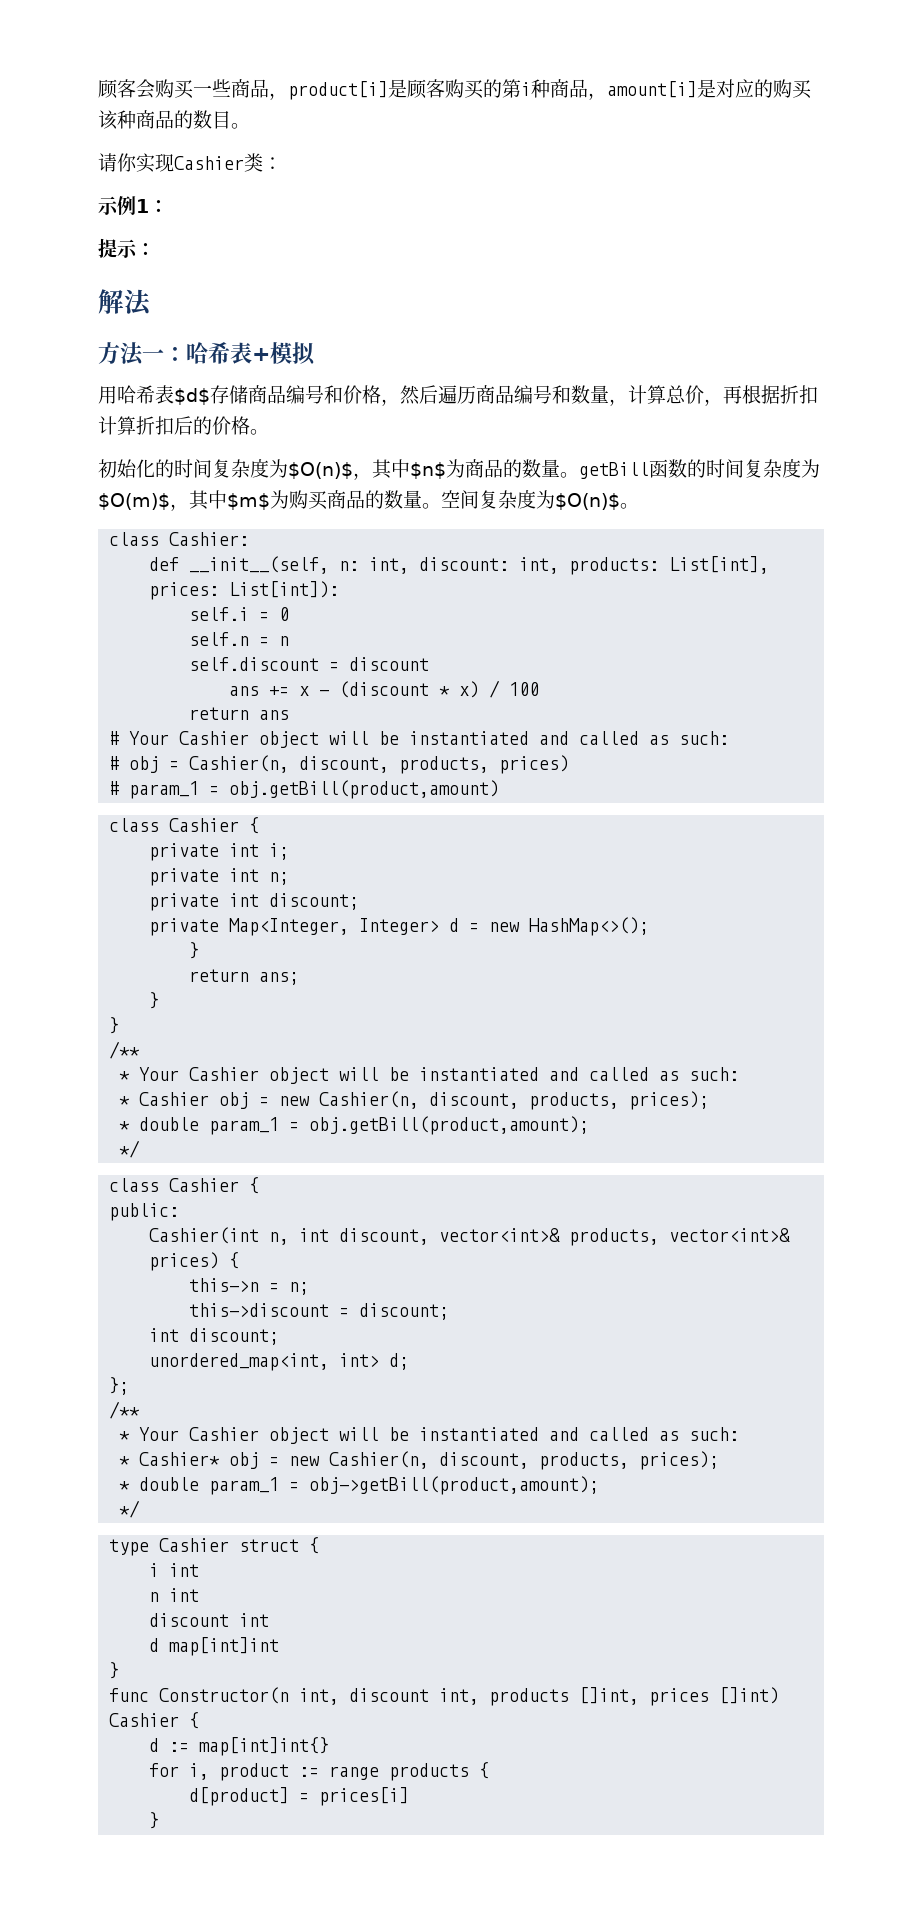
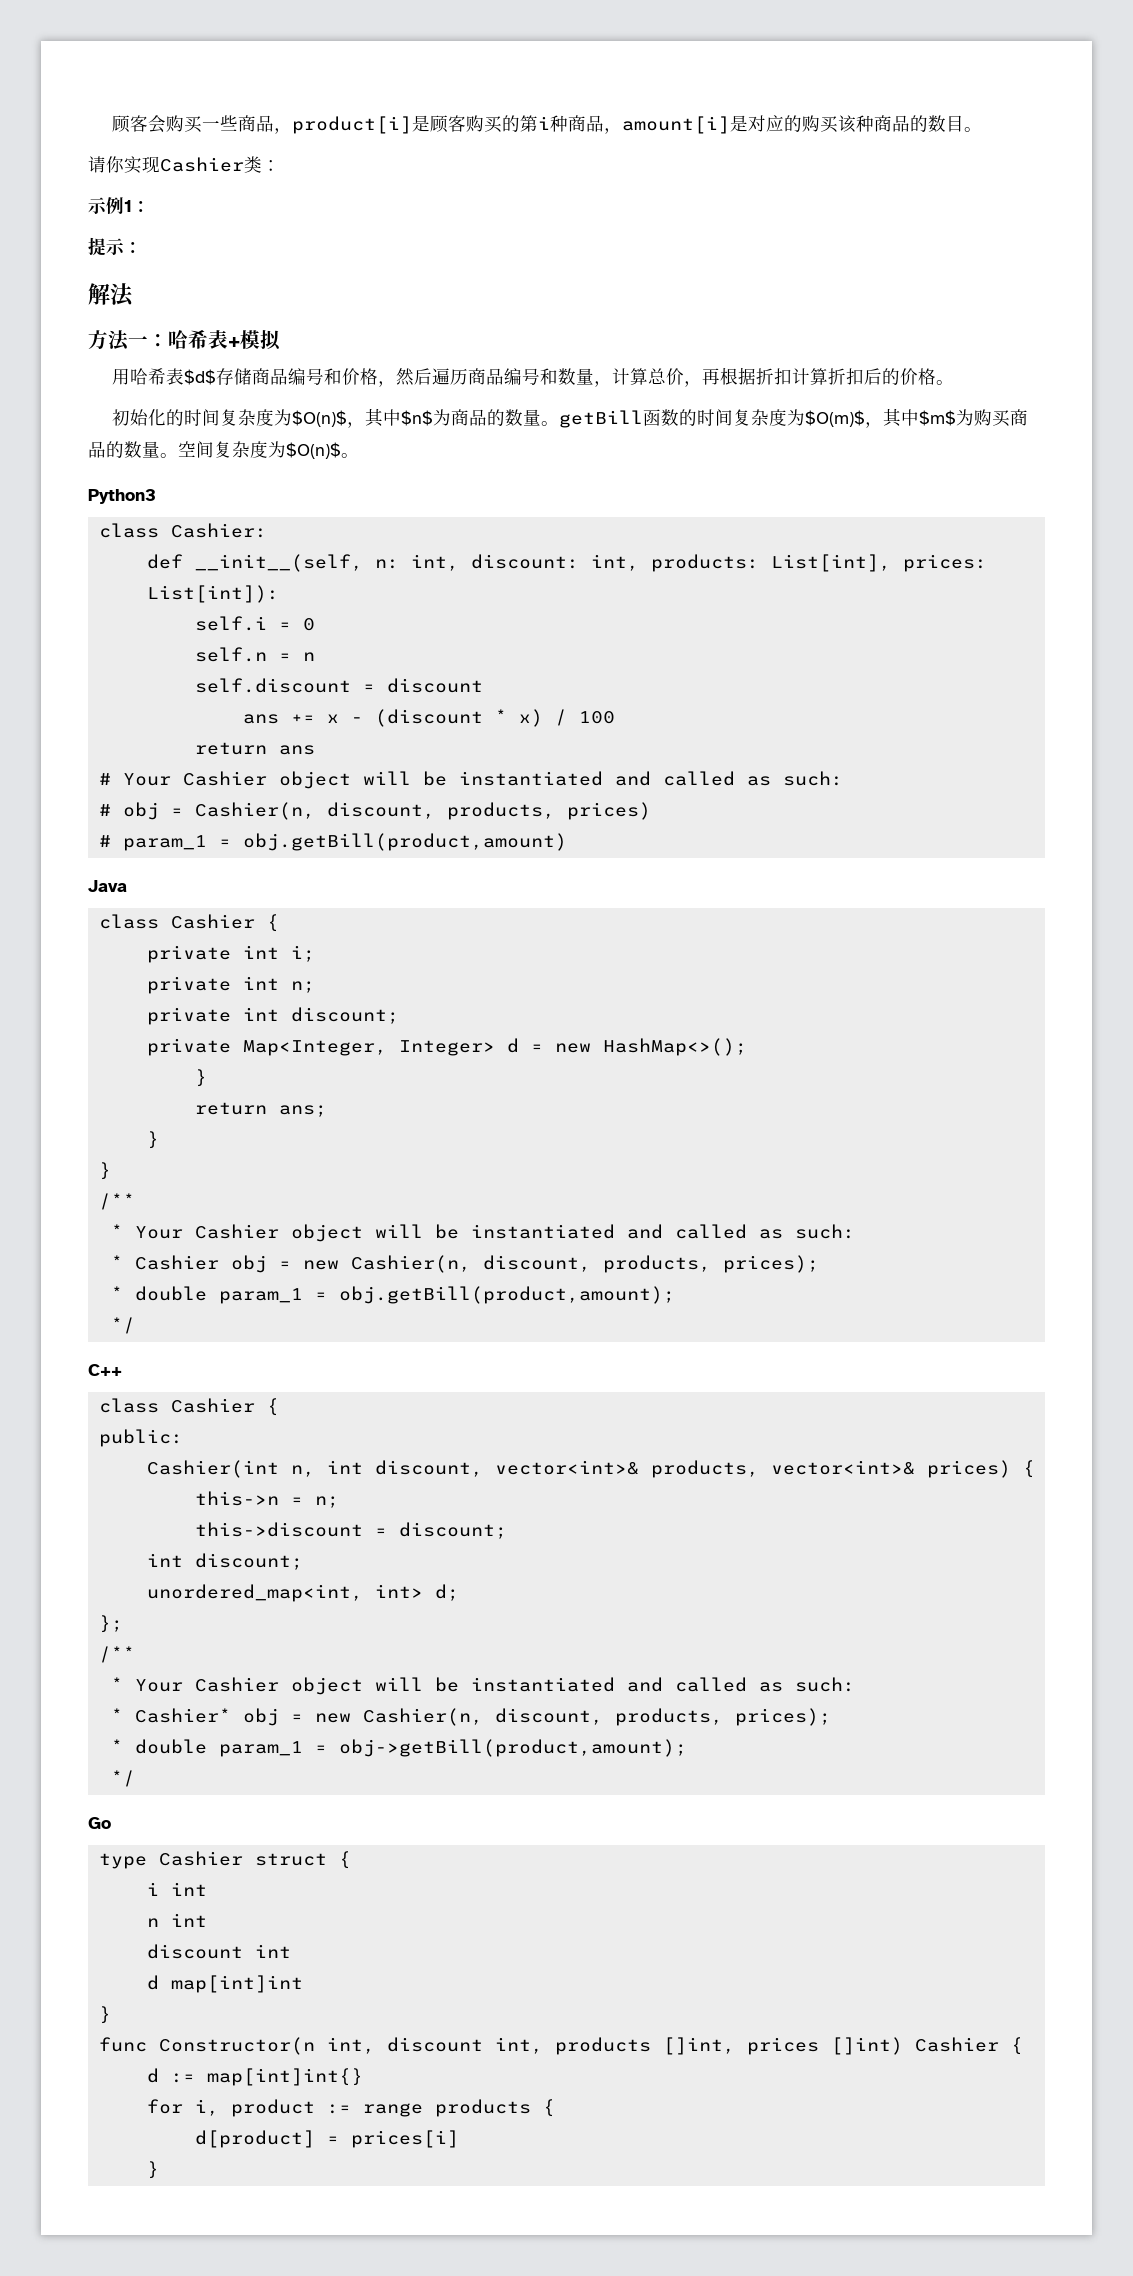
+ Python3
+ Java
+ C++
+ Go

